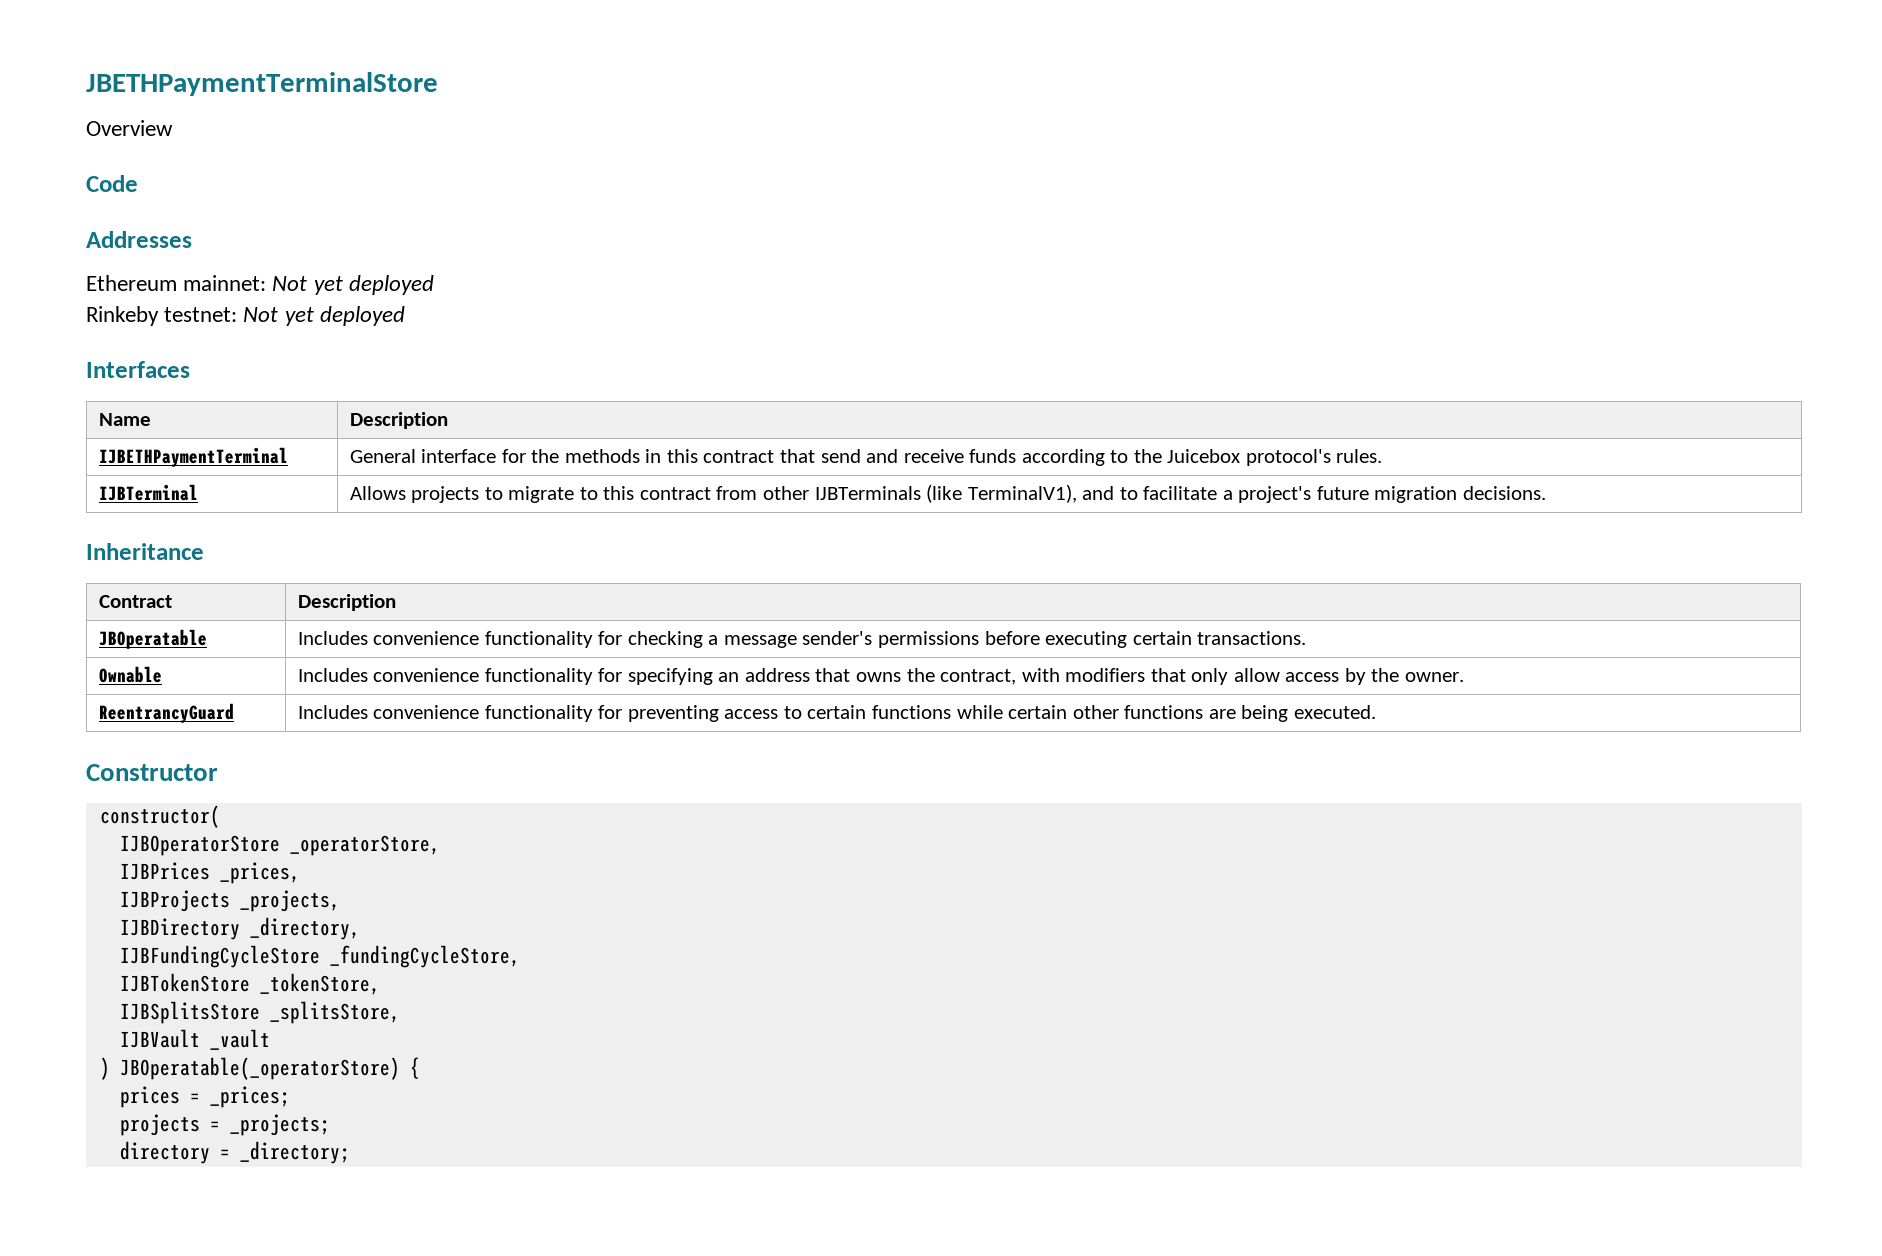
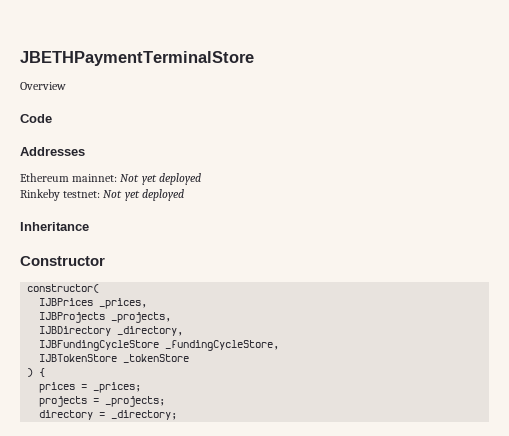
- Interfaces
- Name | Description
- IJBETHPaymentTerminal | General interface for the methods in this contract that send and receive funds according to the Juicebox protocol's rules.
- IJBTerminal | Allows projects to migrate to this contract from other IJBTerminals (like TerminalV1), and to facilitate a project's future migration decisions.
  Inheritance
- Contract | Description
- JBOperatable | Includes convenience functionality for checking a message sender's permissions before executing certain transactions.
- Ownable | Includes convenience functionality for specifying an address that owns the contract, with modifiers that only allow access by the owner.
- ReentrancyGuard | Includes convenience functionality for preventing access to certain functions while certain other functions are being executed.
- IJBOperatorStore _operatorStore,
- IJBTokenStore _tokenStore,
- IJBSplitsStore _splitsStore,
- IJBVault _vault
+ IJBTokenStore _tokenStore
- ) JBOperatable(_operatorStore) {
+ ) {

